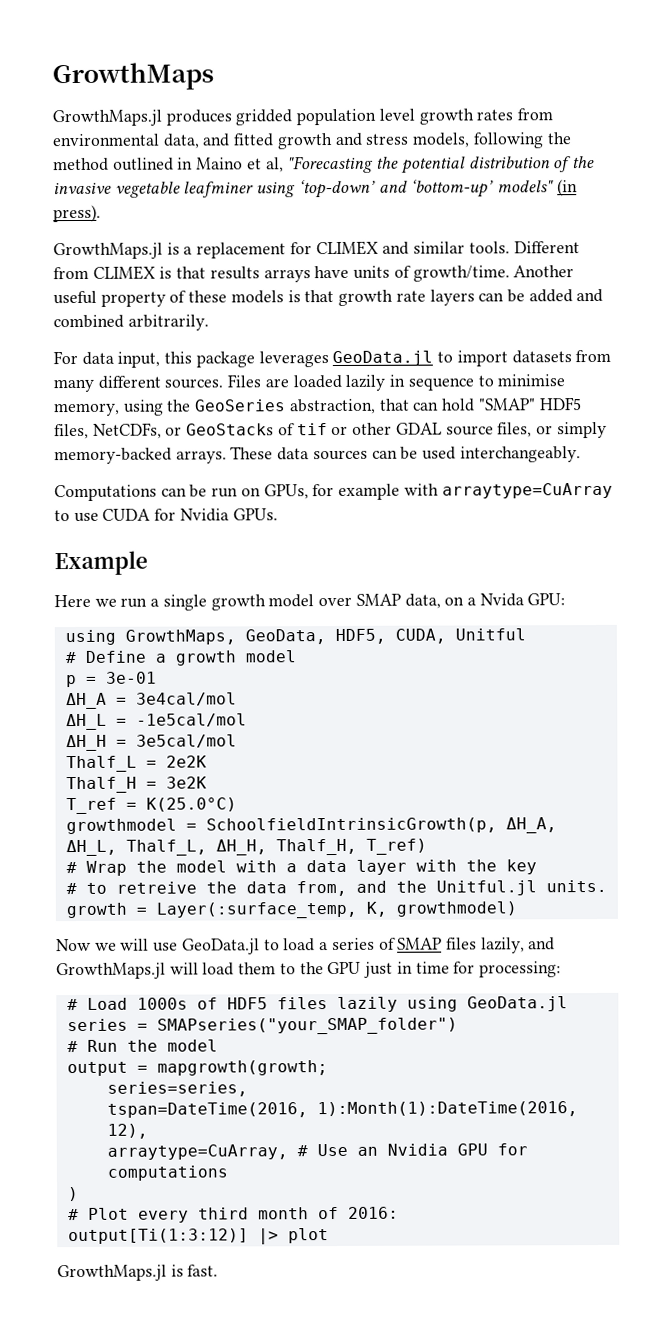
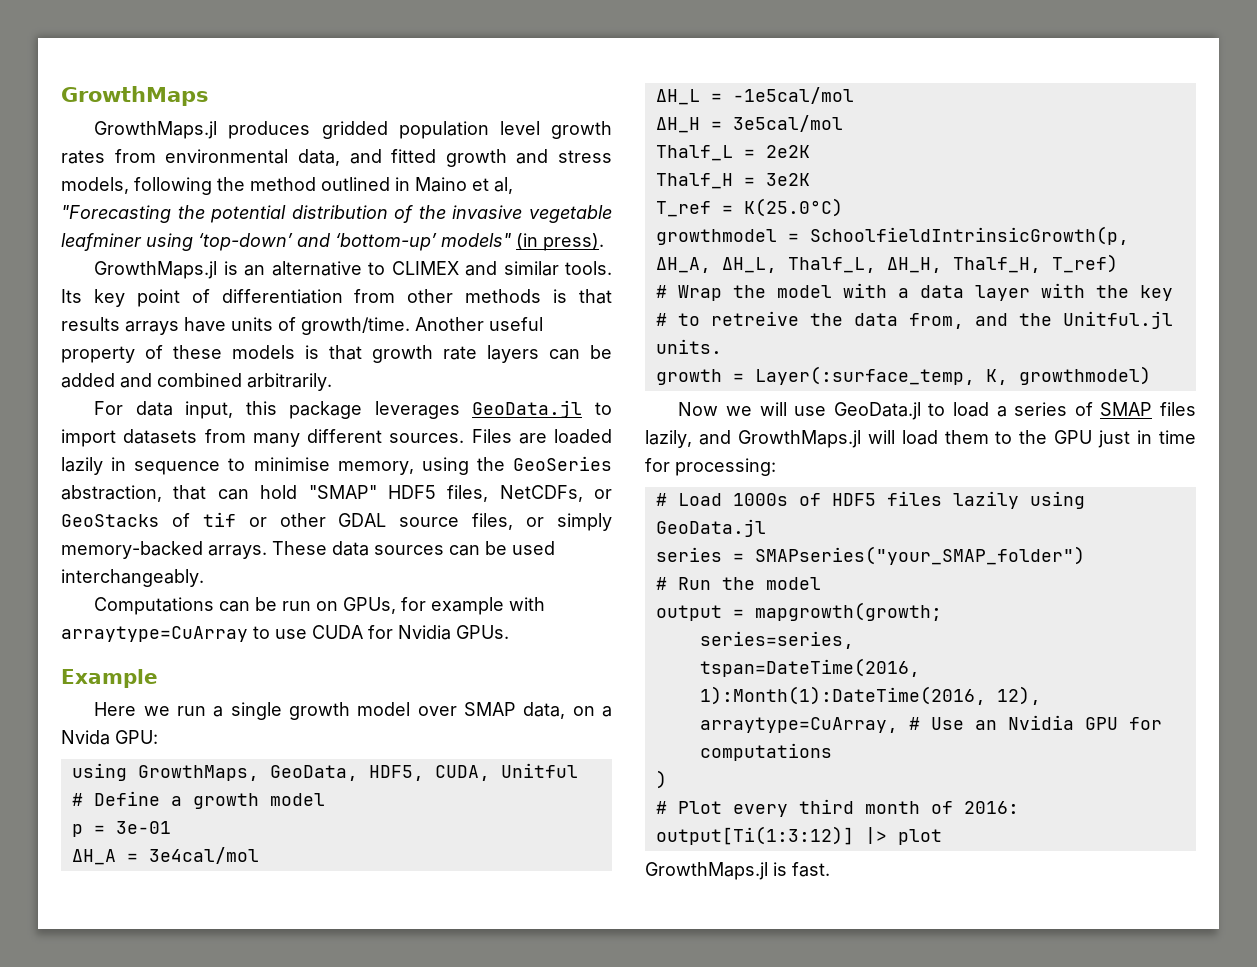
- GrowthMaps.jl is a replacement for CLIMEX and similar tools.
+ GrowthMaps.jl is an alternative to CLIMEX and similar tools.
- Different from CLIMEX is that results arrays have units of growth/time.
+ Its key point of differentiation from other methods is that results arrays have units of growth/time.

